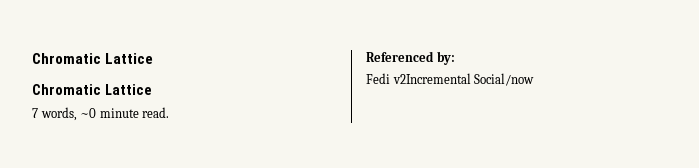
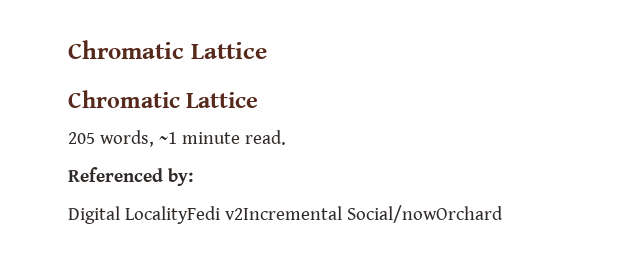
- 7 words, ~0 minute read.
+ 205 words, ~1 minute read.
- Fedi v2Incremental Social/now
+ Digital LocalityFedi v2Incremental Social/nowOrchard

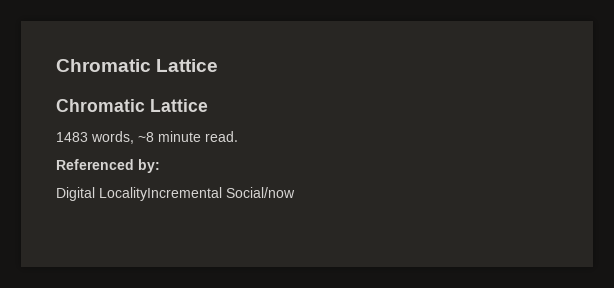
- 205 words, ~1 minute read.
+ 1483 words, ~8 minute read.
- Digital LocalityFedi v2Incremental Social/nowOrchard
+ Digital LocalityIncremental Social/now

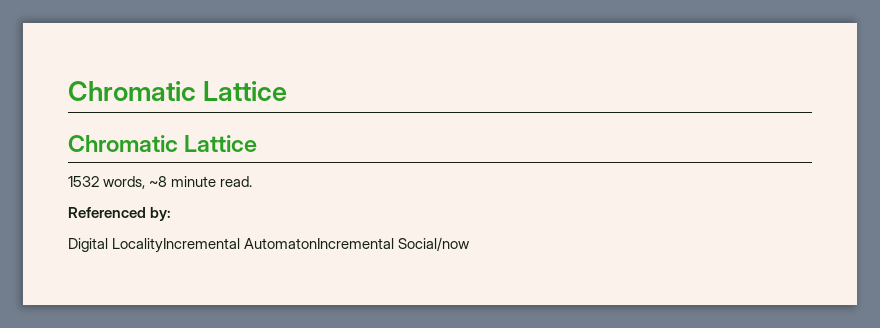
- 1483 words, ~8 minute read.
+ 1532 words, ~8 minute read.
- Digital LocalityIncremental Social/now
+ Digital LocalityIncremental AutomatonIncremental Social/now

